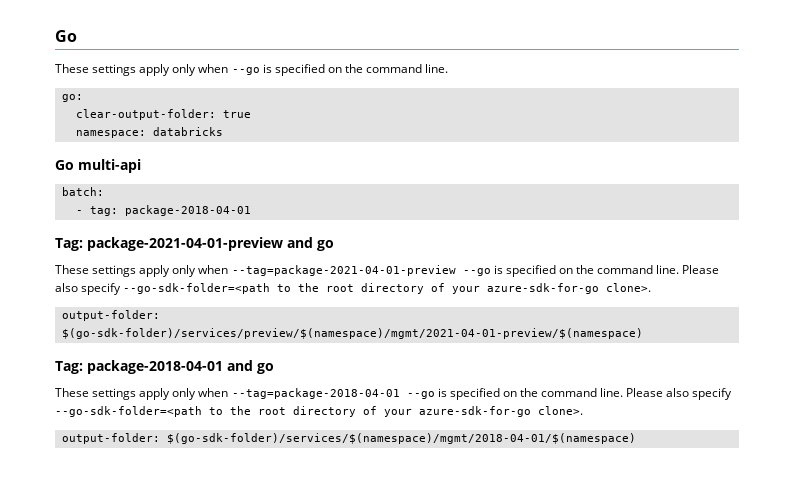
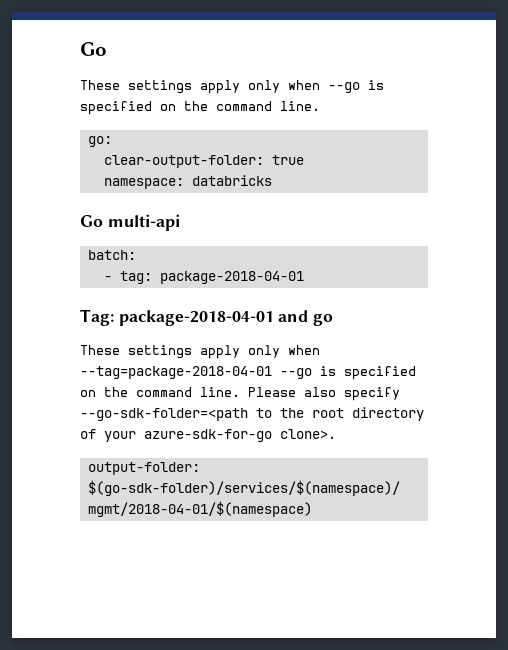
- Tag: package-2021-04-01-preview and go
- These settings apply only when --tag=package-2021-04-01-preview --go is specified on the command line. Please also specify --go-sdk-folder=<path to the root directory of your azure-sdk-for-go clone>.
- output-folder: $(go-sdk-folder)/services/preview/$(namespace)/mgmt/2021-04-01-preview/$(namespace)

